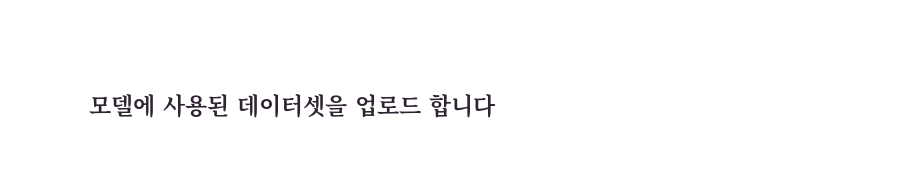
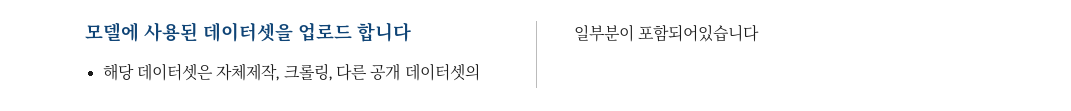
+ 해당 데이터셋은 자체제작, 크롤링, 다른 공개 데이터셋의 일부분이 포함되어있습니다

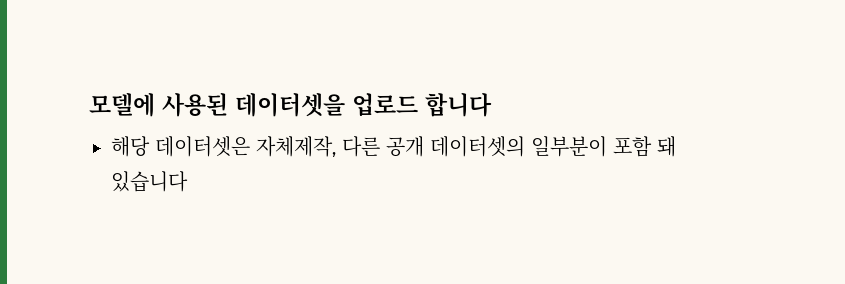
- 해당 데이터셋은 자체제작, 크롤링, 다른 공개 데이터셋의 일부분이 포함되어있습니다
+ 해당 데이터셋은 자체제작, 다른 공개 데이터셋의 일부분이 포함 돼 있습니다

